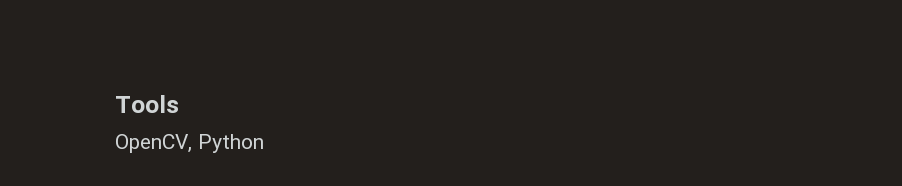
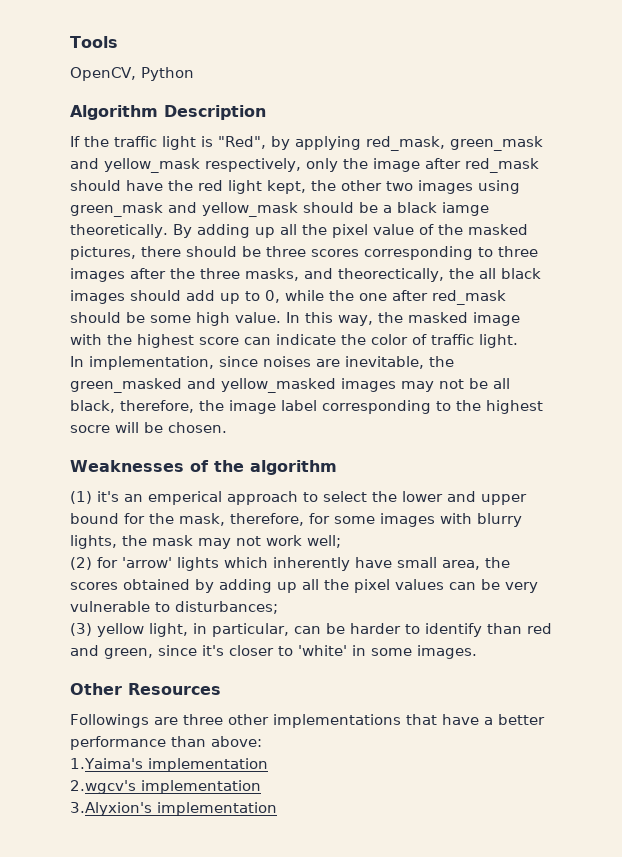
+ Algorithm Description
+ If the traffic light is "Red", by applying red_mask, green_mask and yellow_mask respectively, only the image after red_mask should have the red light kept, the other two images using green_mask and yellow_mask should be a black iamge theoretically. By adding up all the pixel value of the masked pictures, there should be three scores corresponding to three images after the three masks, and theorectically, the all black images should add up to 0, while the one after red_mask should be some high value. In this way, the masked image with the highest score can indicate the color of traffic light.
+ In implementation, since noises are inevitable, the green_masked and yellow_masked images may not be all black, therefore, the image label corresponding to the highest socre will be chosen.
+ Weaknesses of the algorithm
+ (1) it's an emperical approach to select the lower and upper bound for the mask, therefore, for some images with blurry lights, the mask may not work well;
+ (2) for 'arrow' lights which inherently have small area, the scores obtained by adding up all the pixel values can be very vulnerable to disturbances;
+ (3) yellow light, in particular, can be harder to identify than red and green, since it's closer to 'white' in some images.
+ Other Resources
+ Followings are three other implementations that have a better performance than above:
+ 1.Yaima's implementation
+ 2.wgcv's implementation
+ 3.Alyxion's implementation

